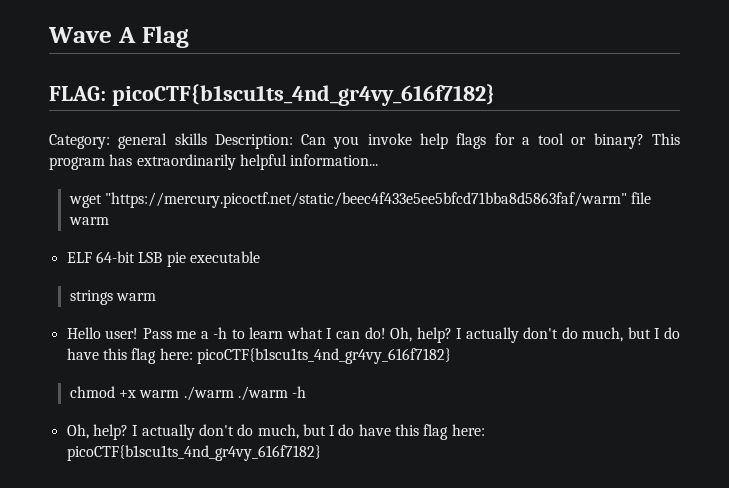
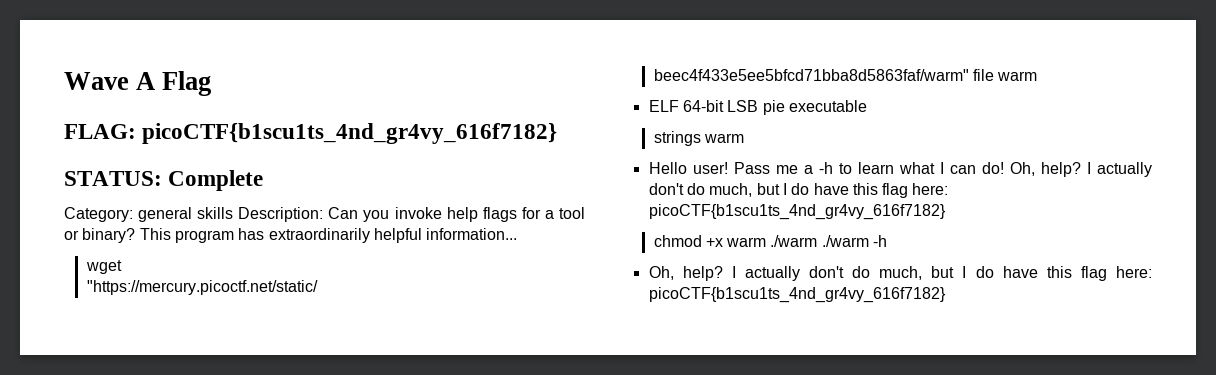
+ STATUS: Complete

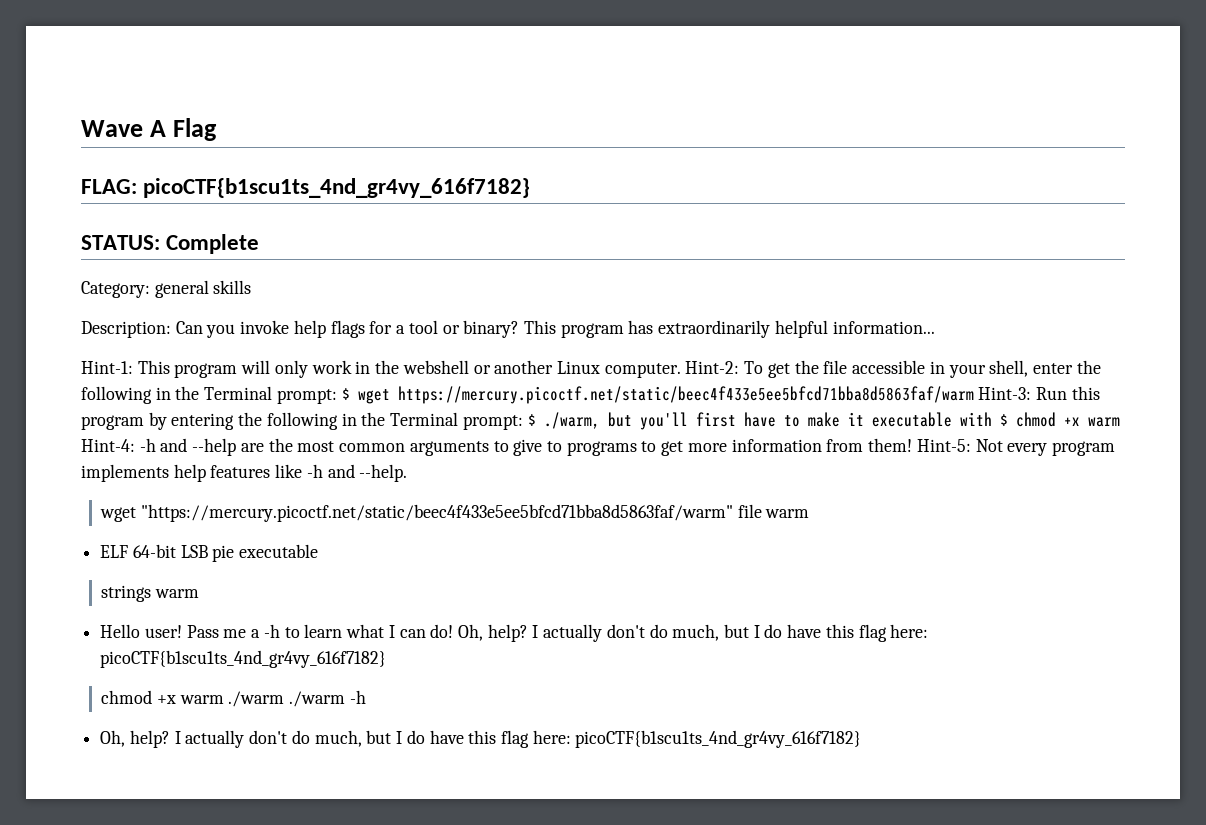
- Category: general skills Description: Can you invoke help flags for a tool or binary?
+ Category: general skills
+ Description: Can you invoke help flags for a tool or binary?
+ Hint-1: This program will only work in the webshell or another Linux computer. Hint-2: To get the file accessible in your shell, enter the following in the Terminal prompt: $ wget https://mercury.picoctf.net/static/beec4f433e5ee5bfcd71bba8d5863faf/warm Hint-3: Run this program by entering the following in the Terminal prompt: $ ./warm, but you'll first have to make it executable with $ chmod +x warm Hint-4: -h and --help are the most common arguments to give to programs to get more information from them! Hint-5: Not every program implements help features like -h and --help.

